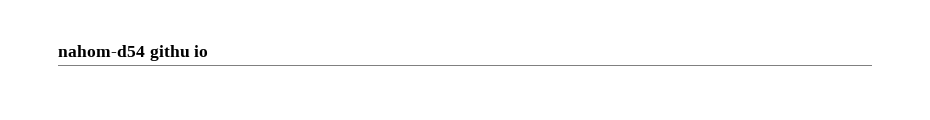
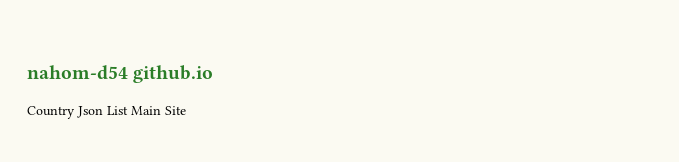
- nahom-d54 githu io
+ nahom-d54 github.io
+ Country Json List Main Site

